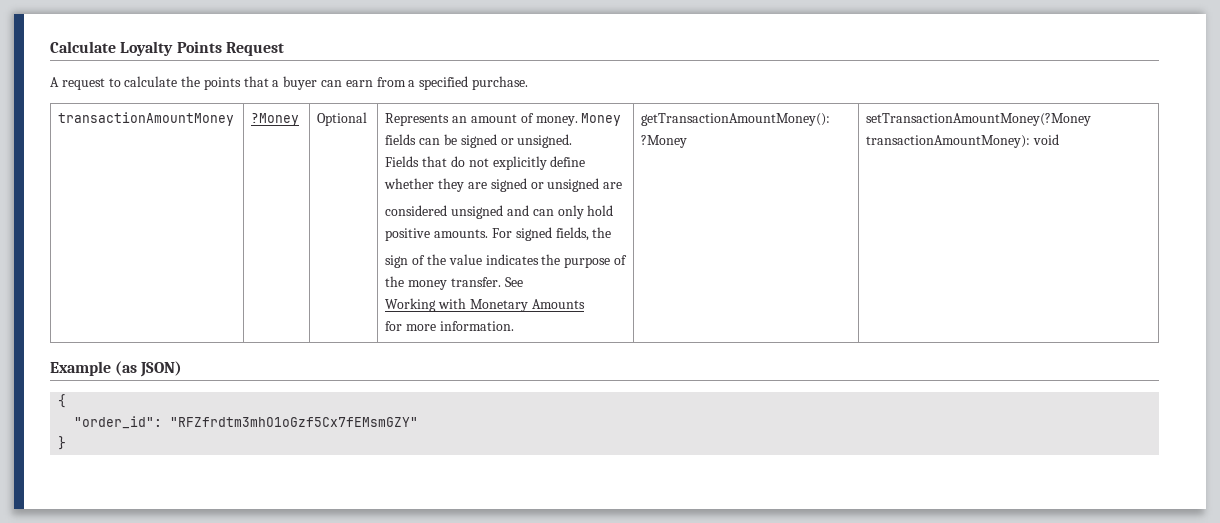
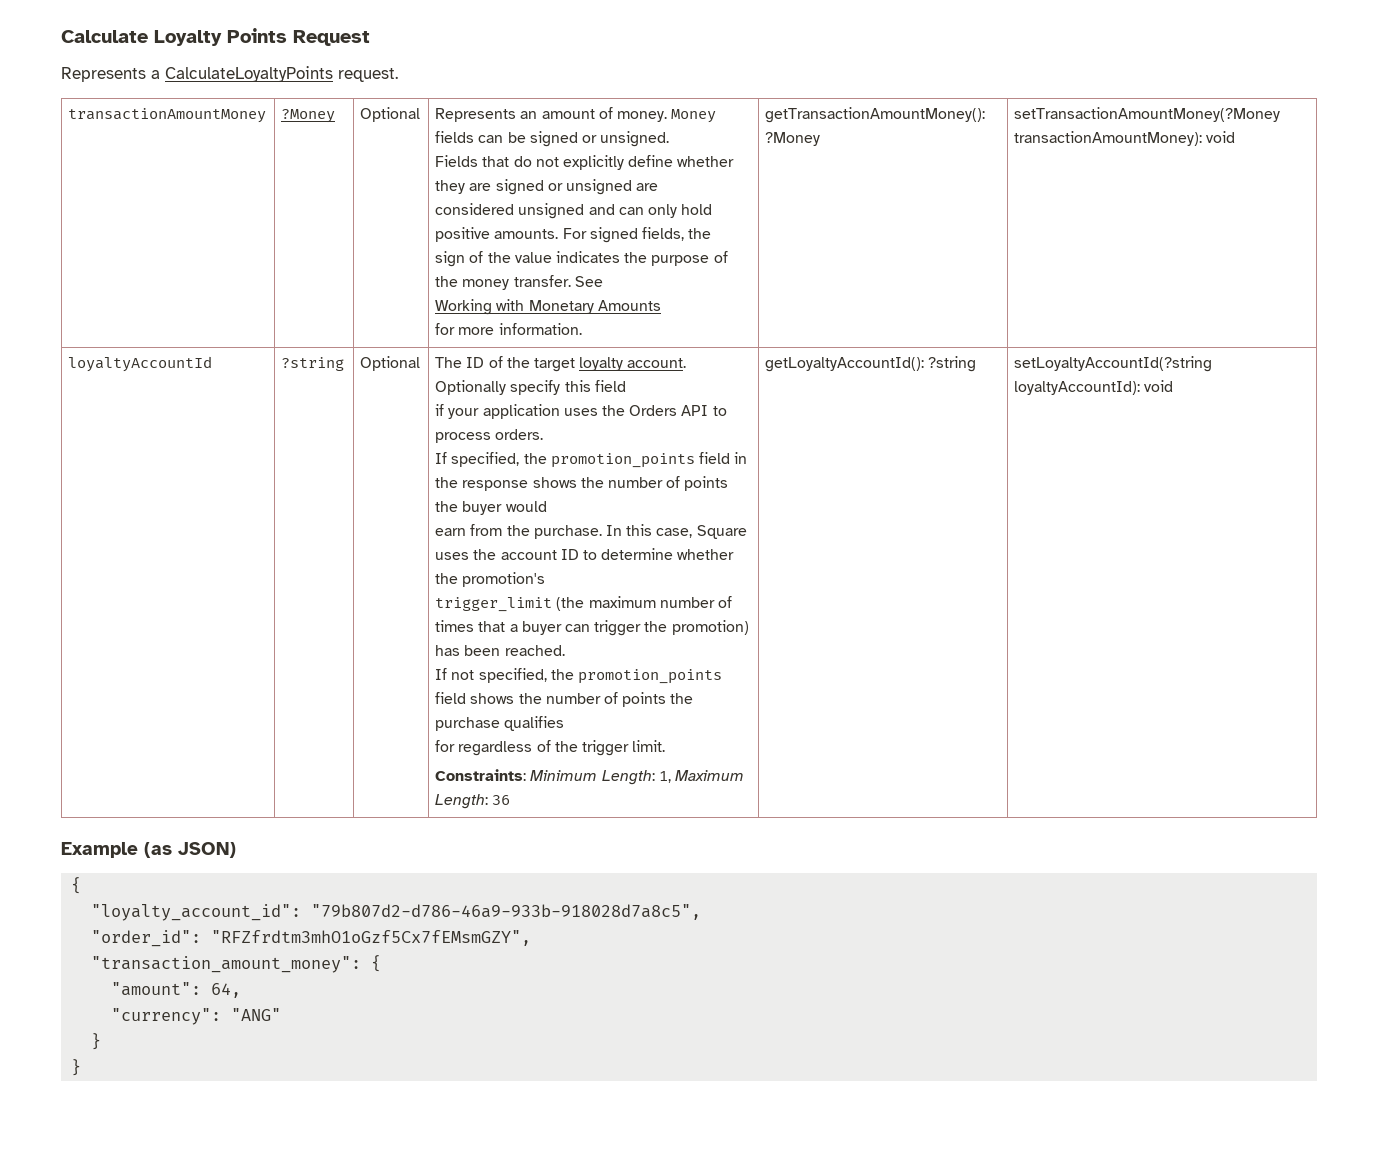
- A request to calculate the points that a buyer can earn from a specified purchase.
+ Represents a CalculateLoyaltyPoints request.
+ loyaltyAccountId | ?string | Optional | The ID of the target loyalty account. Optionally specify this field
+ if your application uses the Orders API to process orders.
+ If specified, the promotion_points field in the response shows the number of points the buyer would
+ earn from the purchase. In this case, Square uses the account ID to determine whether the promotion's
+ trigger_limit (the maximum number of times that a buyer can trigger the promotion) has been reached.
+ If not specified, the promotion_points field shows the number of points the purchase qualifies
+ for regardless of the trigger limit.
+ Constraints: Minimum Length: 1, Maximum Length: 36 | getLoyaltyAccountId(): ?string | setLoyaltyAccountId(?string loyaltyAccountId): void
+ "loyalty_account_id": "79b807d2-d786-46a9-933b-918028d7a8c5",
- "order_id": "RFZfrdtm3mhO1oGzf5Cx7fEMsmGZY"
+ "order_id": "RFZfrdtm3mhO1oGzf5Cx7fEMsmGZY",
+ "transaction_amount_money": {
+ "amount": 64,
+ "currency": "ANG"
+ }

